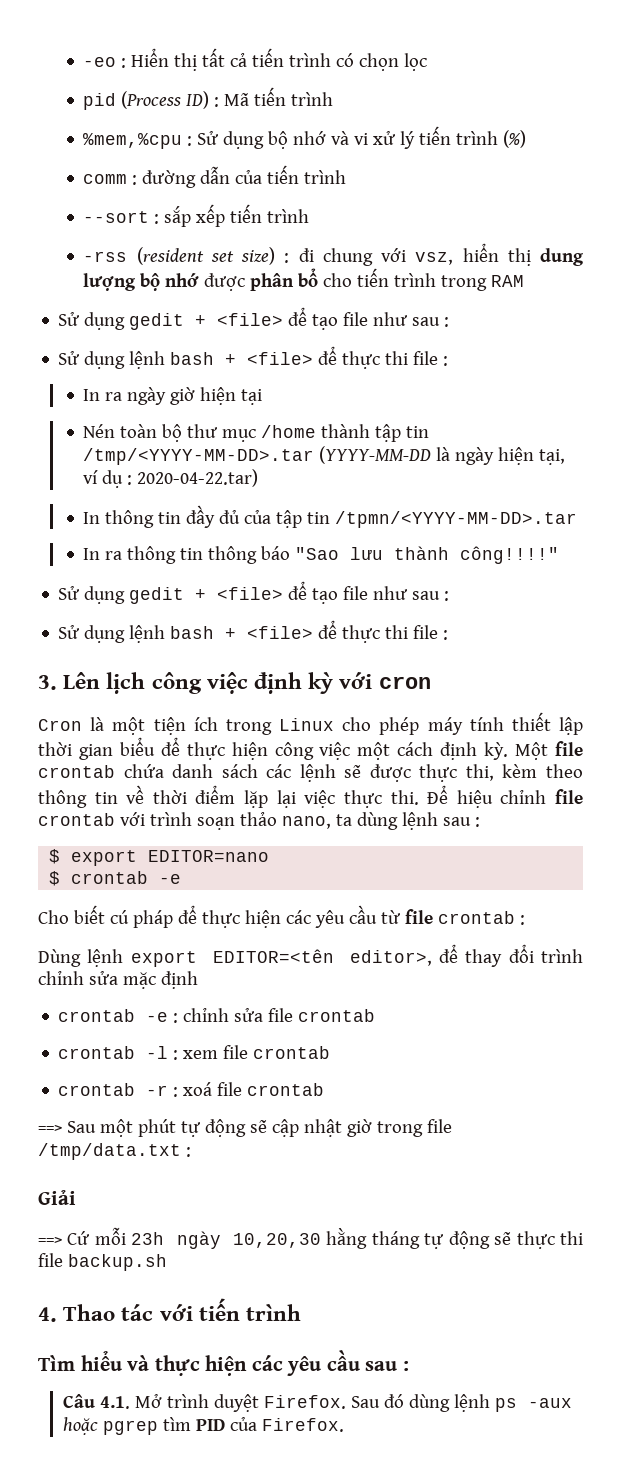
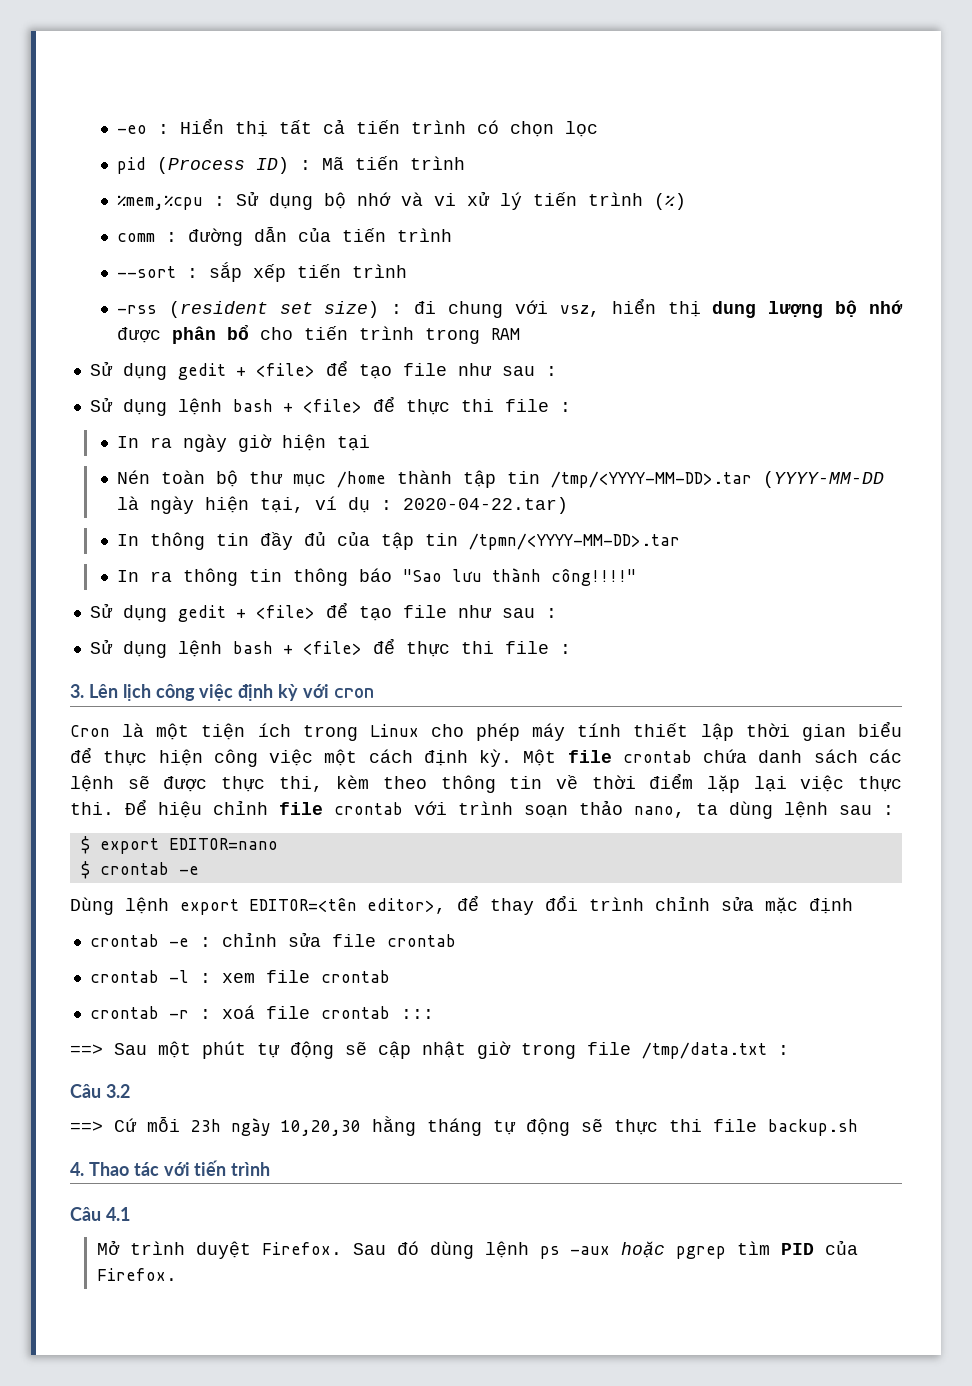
- Cho biết cú pháp để thực hiện các yêu cầu từ file crontab :
- crontab -r : xoá file crontab
+ crontab -r : xoá file crontab :::
- Giải
+ Câu 3.2
- Tìm hiểu và thực hiện các yêu cầu sau :
- Câu 4.1. Mở trình duyệt Firefox.
+ Câu 4.1
+ Mở trình duyệt Firefox.

